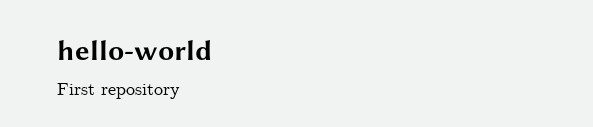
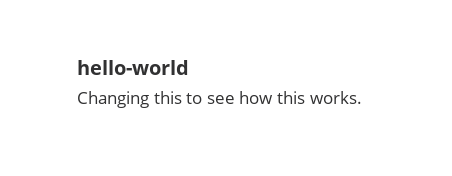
- First repository
+ Changing this to see how this works.

